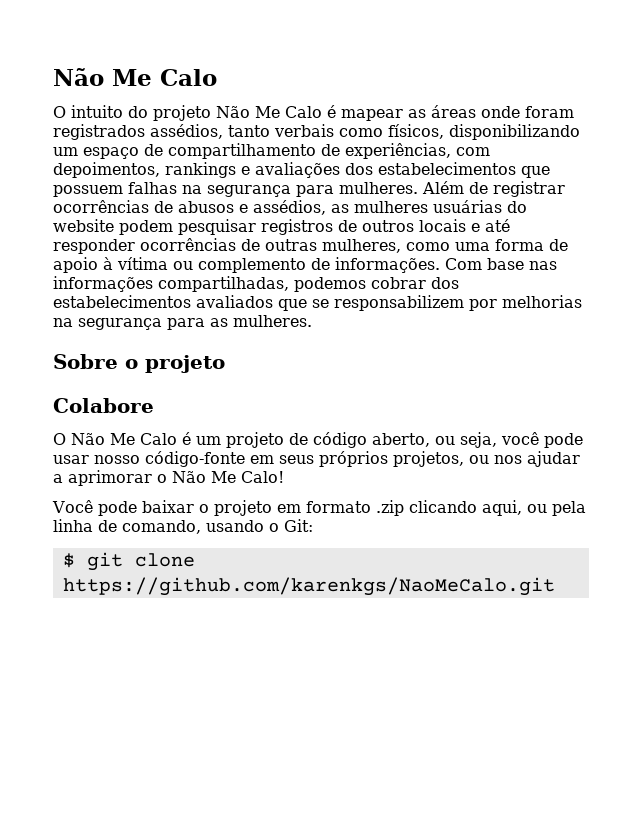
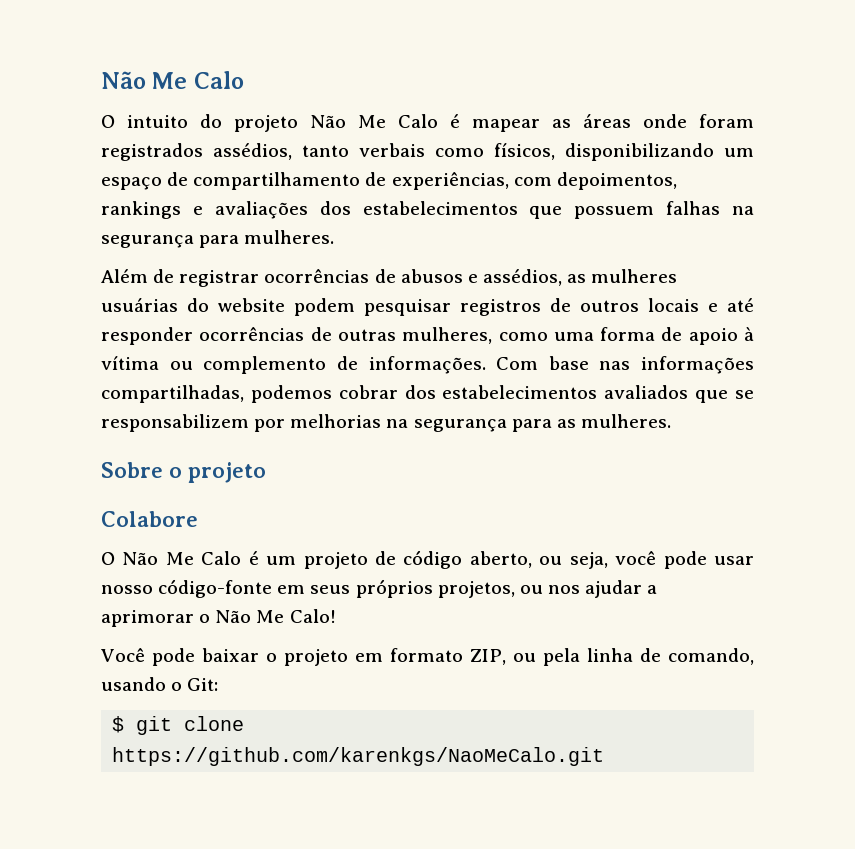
- O intuito do projeto Não Me Calo é mapear as áreas onde foram registrados assédios, tanto verbais como físicos, disponibilizando um espaço de compartilhamento de experiências, com depoimentos, rankings e avaliações dos estabelecimentos que possuem falhas na segurança para mulheres. Além de registrar ocorrências de abusos e assédios, as mulheres usuárias do website podem pesquisar registros de outros locais e até responder ocorrências de outras mulheres, como uma forma de apoio à vítima ou complemento de informações.
+ O intuito do projeto Não Me Calo é mapear as áreas onde foram registrados assédios, tanto verbais como físicos, disponibilizando um espaço de compartilhamento de experiências, com depoimentos, rankings e avaliações dos estabelecimentos que possuem falhas na segurança para mulheres.
+ Além de registrar ocorrências de abusos e assédios, as mulheres usuárias do website podem pesquisar registros de outros locais e até responder ocorrências de outras mulheres, como uma forma de apoio à vítima ou complemento de informações.
- Você pode baixar o projeto em formato .zip clicando aqui, ou pela linha de comando, usando o Git:
+ Você pode baixar o projeto em formato ZIP, ou pela linha de comando, usando o Git:

